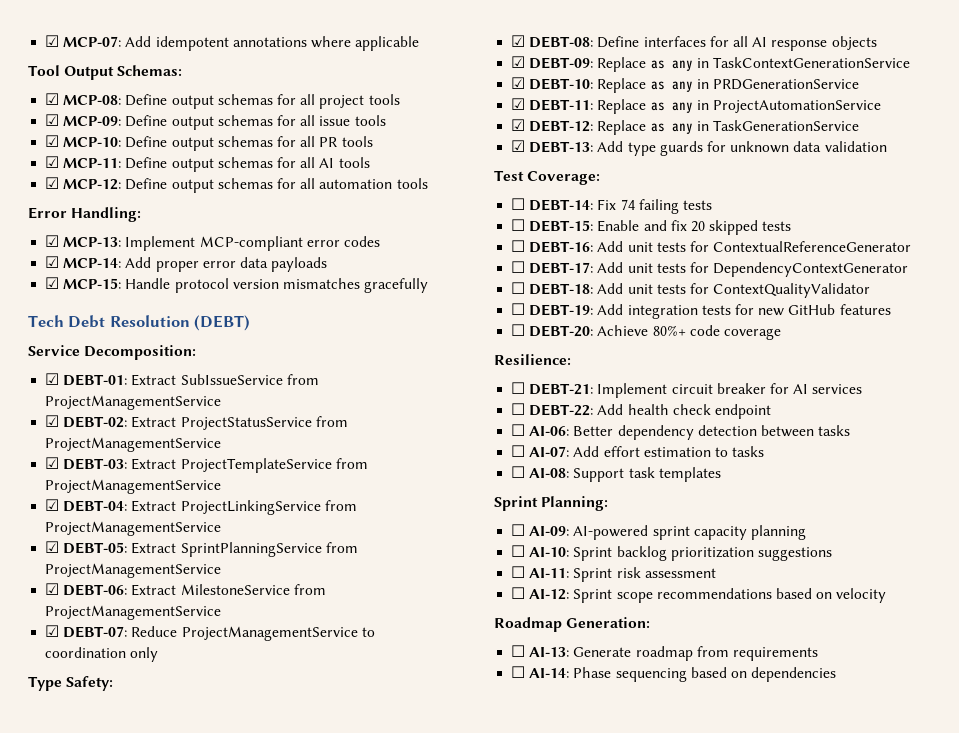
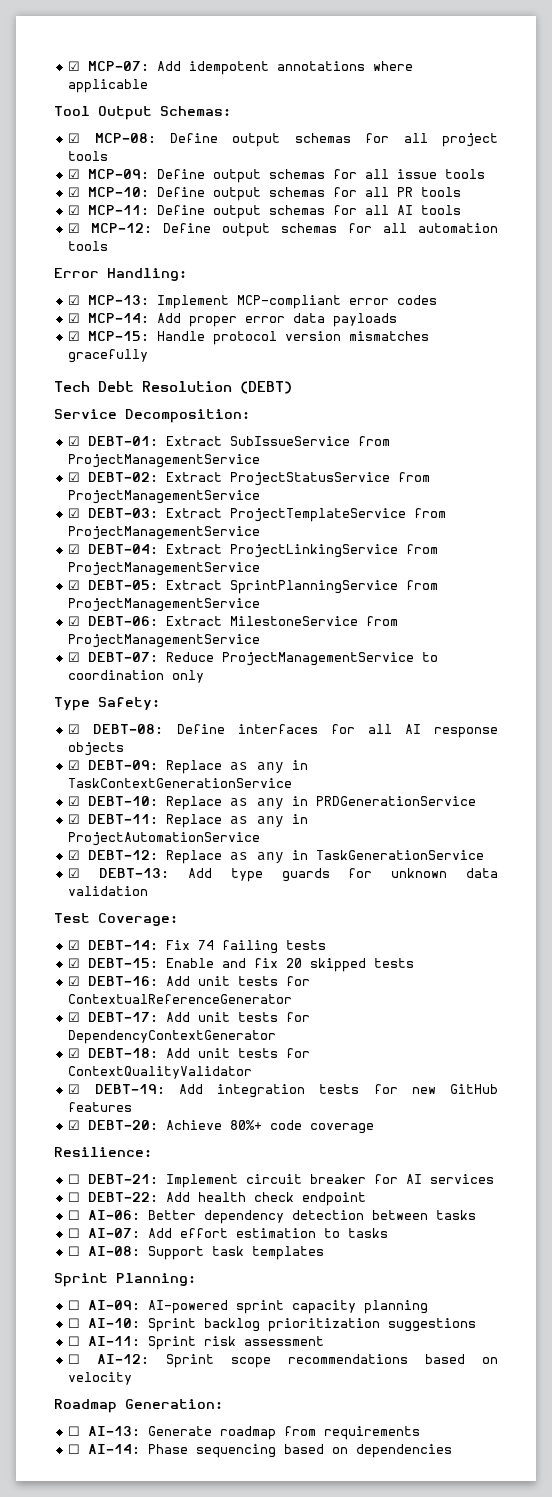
- ☐ DEBT-14: Fix 74 failing tests
+ ☑ DEBT-14: Fix 74 failing tests
- ☐ DEBT-15: Enable and fix 20 skipped tests
+ ☑ DEBT-15: Enable and fix 20 skipped tests
- ☐ DEBT-16: Add unit tests for ContextualReferenceGenerator
+ ☑ DEBT-16: Add unit tests for ContextualReferenceGenerator
- ☐ DEBT-17: Add unit tests for DependencyContextGenerator
+ ☑ DEBT-17: Add unit tests for DependencyContextGenerator
- ☐ DEBT-18: Add unit tests for ContextQualityValidator
+ ☑ DEBT-18: Add unit tests for ContextQualityValidator
- ☐ DEBT-19: Add integration tests for new GitHub features
+ ☑ DEBT-19: Add integration tests for new GitHub features
- ☐ DEBT-20: Achieve 80%+ code coverage
+ ☑ DEBT-20: Achieve 80%+ code coverage

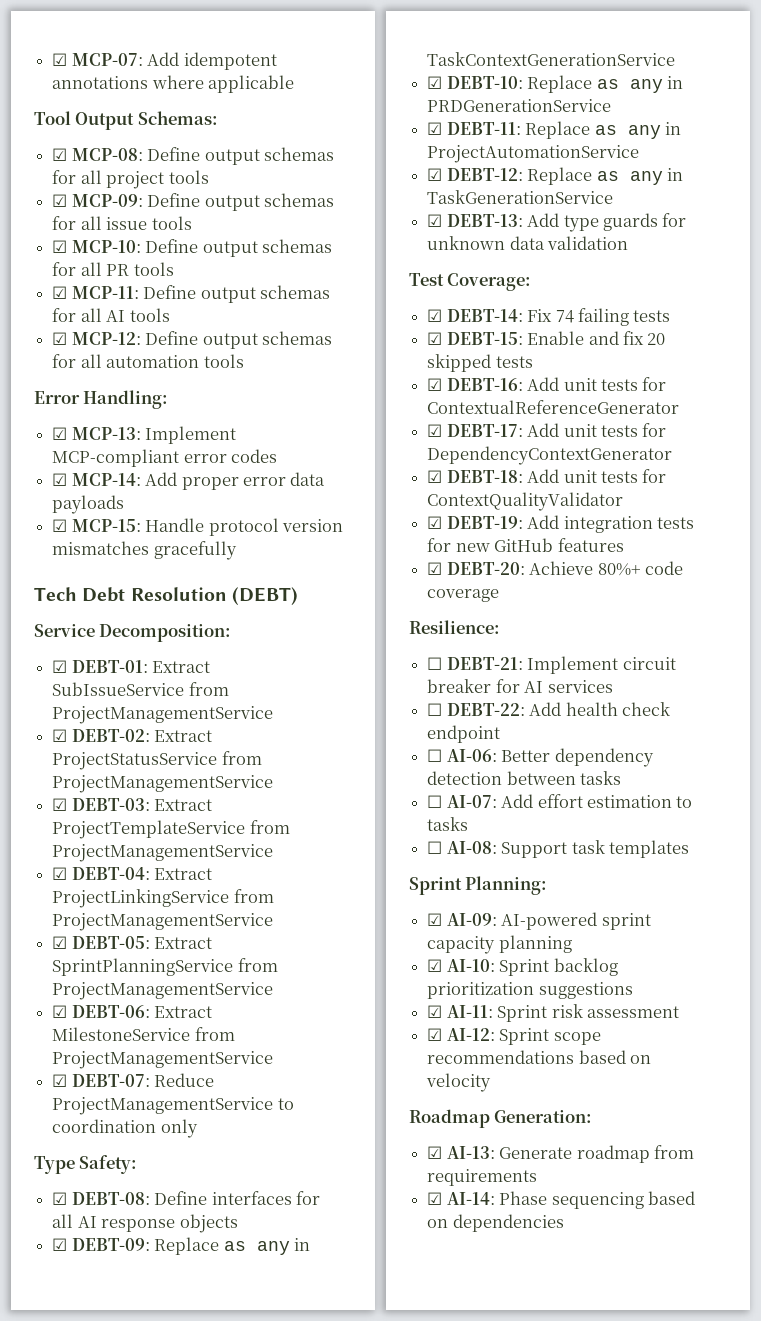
- ☐ AI-09: AI-powered sprint capacity planning
+ ☑ AI-09: AI-powered sprint capacity planning
- ☐ AI-10: Sprint backlog prioritization suggestions
+ ☑ AI-10: Sprint backlog prioritization suggestions
- ☐ AI-11: Sprint risk assessment
+ ☑ AI-11: Sprint risk assessment
- ☐ AI-12: Sprint scope recommendations based on velocity
+ ☑ AI-12: Sprint scope recommendations based on velocity
- ☐ AI-13: Generate roadmap from requirements
+ ☑ AI-13: Generate roadmap from requirements
- ☐ AI-14: Phase sequencing based on dependencies
+ ☑ AI-14: Phase sequencing based on dependencies

